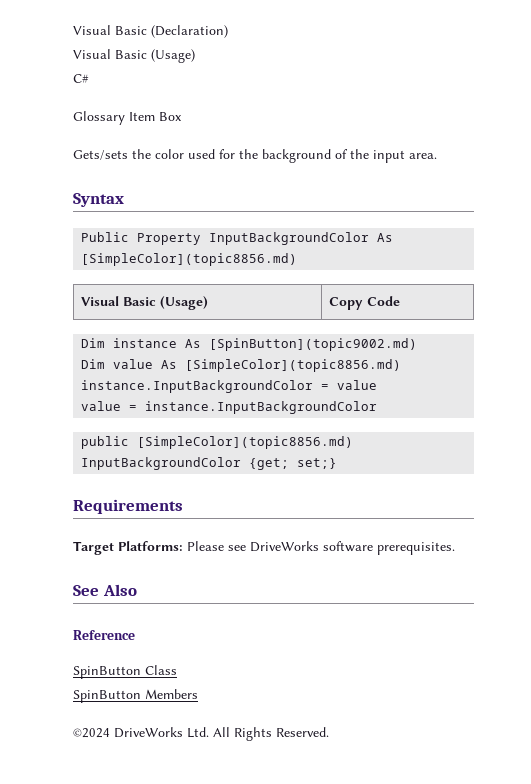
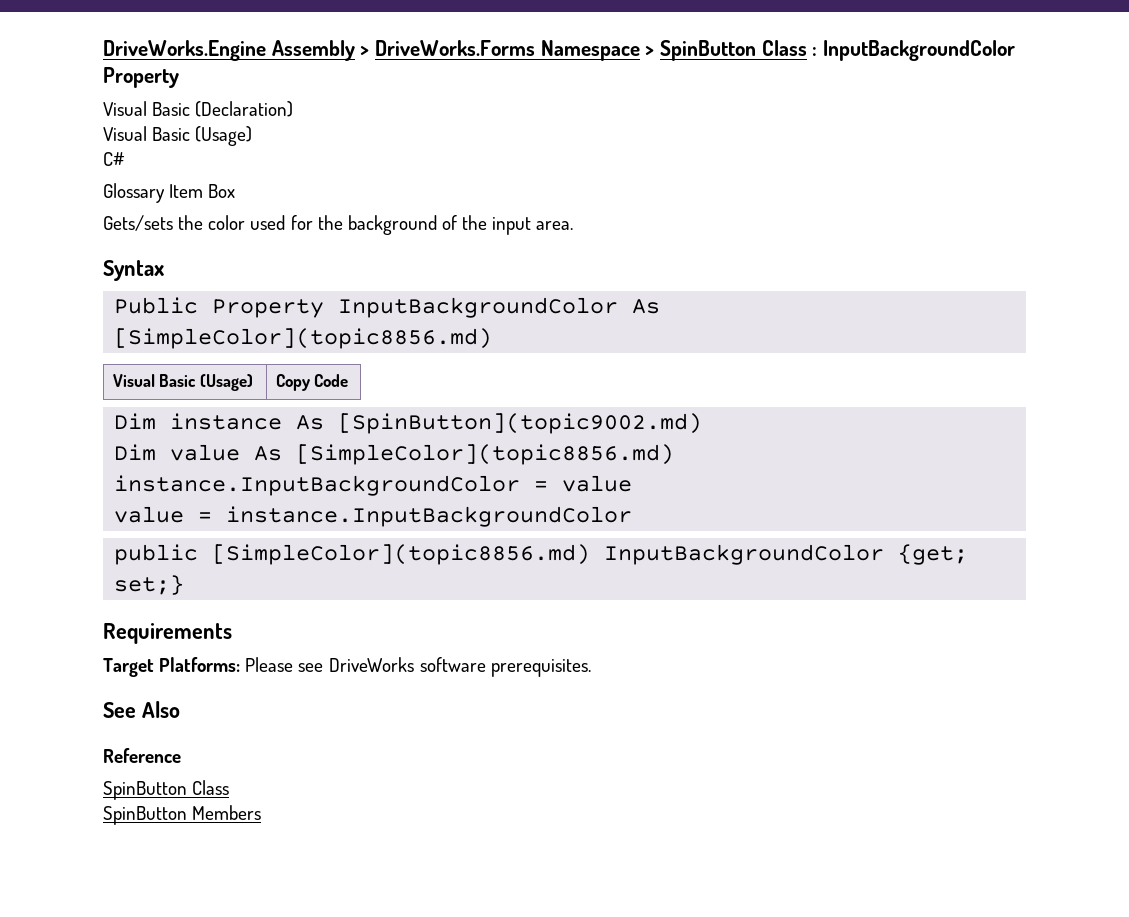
+ DriveWorks.Engine Assembly > DriveWorks.Forms Namespace > SpinButton Class : InputBackgroundColor Property
- ©2024 DriveWorks Ltd. All Rights Reserved.

